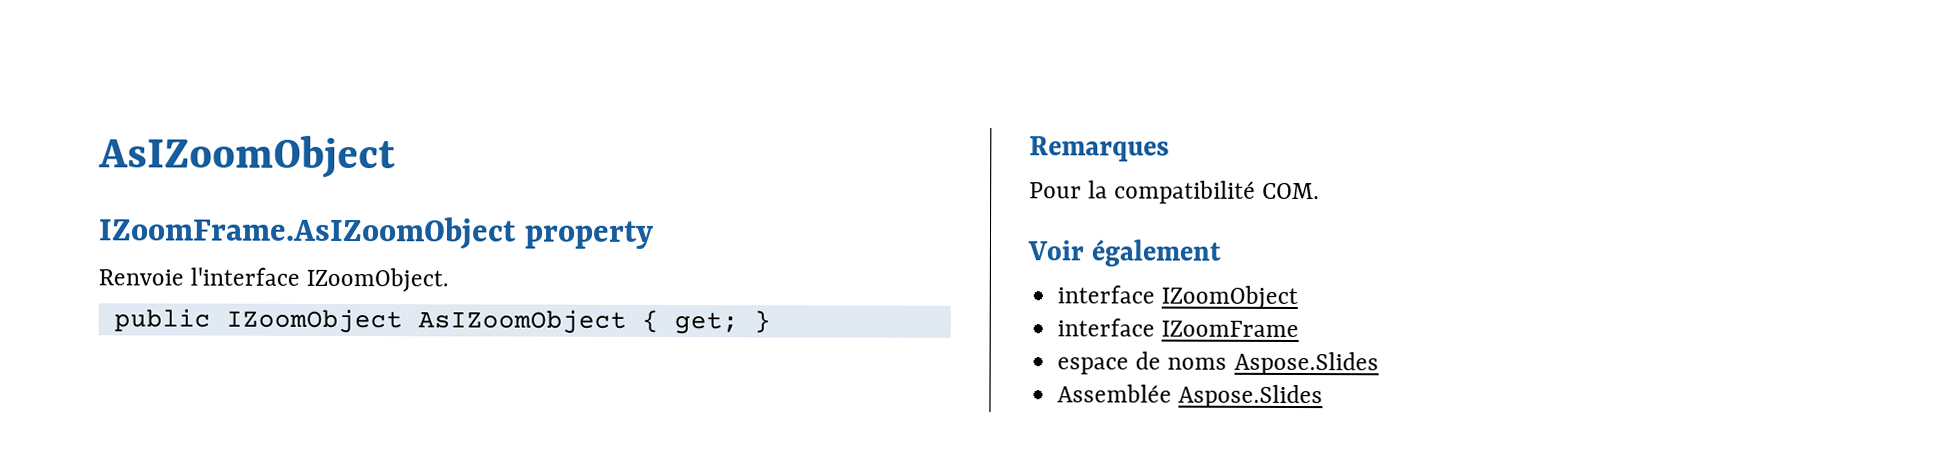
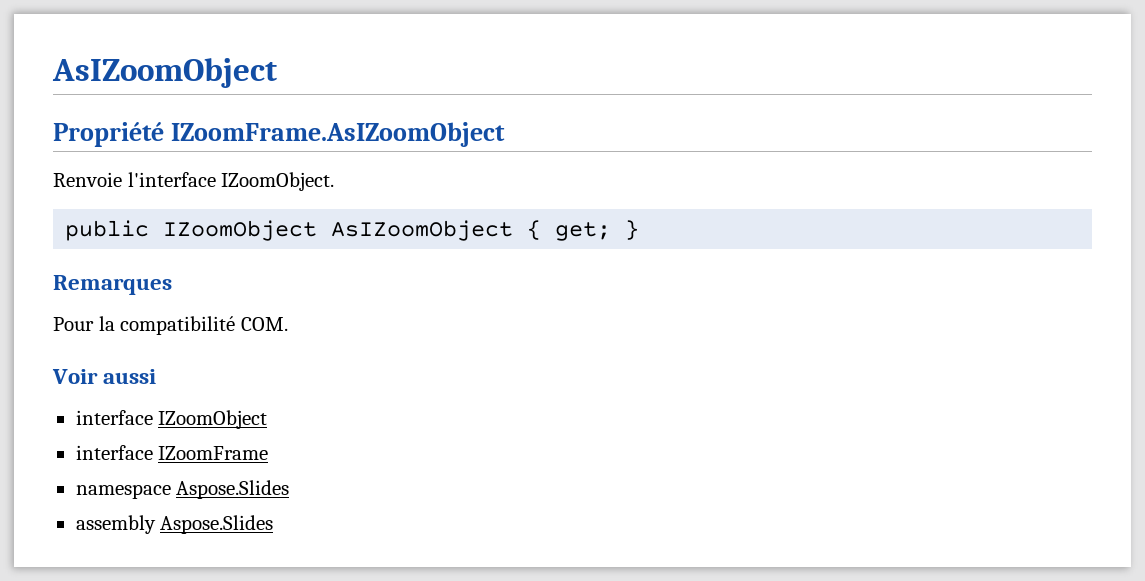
- IZoomFrame.AsIZoomObject property
+ Propriété IZoomFrame.AsIZoomObject
- Voir également
+ Voir aussi
- espace de noms Aspose.Slides
+ namespace Aspose.Slides
- Assemblée Aspose.Slides
+ assembly Aspose.Slides

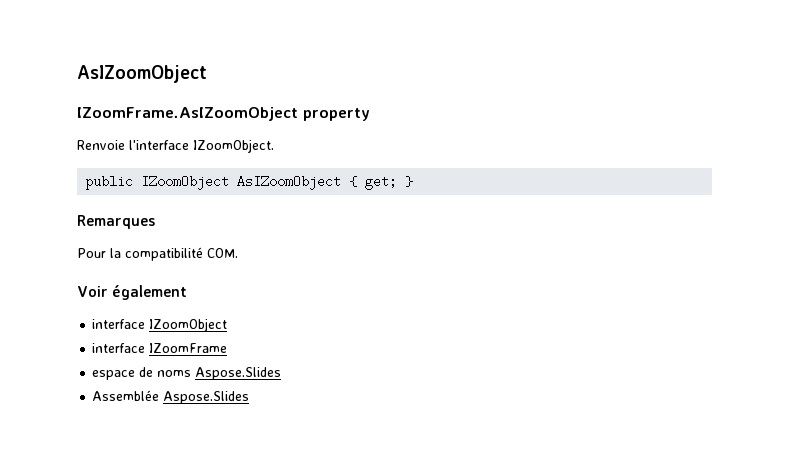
- Propriété IZoomFrame.AsIZoomObject
+ IZoomFrame.AsIZoomObject property
- Voir aussi
+ Voir également
- namespace Aspose.Slides
+ espace de noms Aspose.Slides
- assembly Aspose.Slides
+ Assemblée Aspose.Slides

